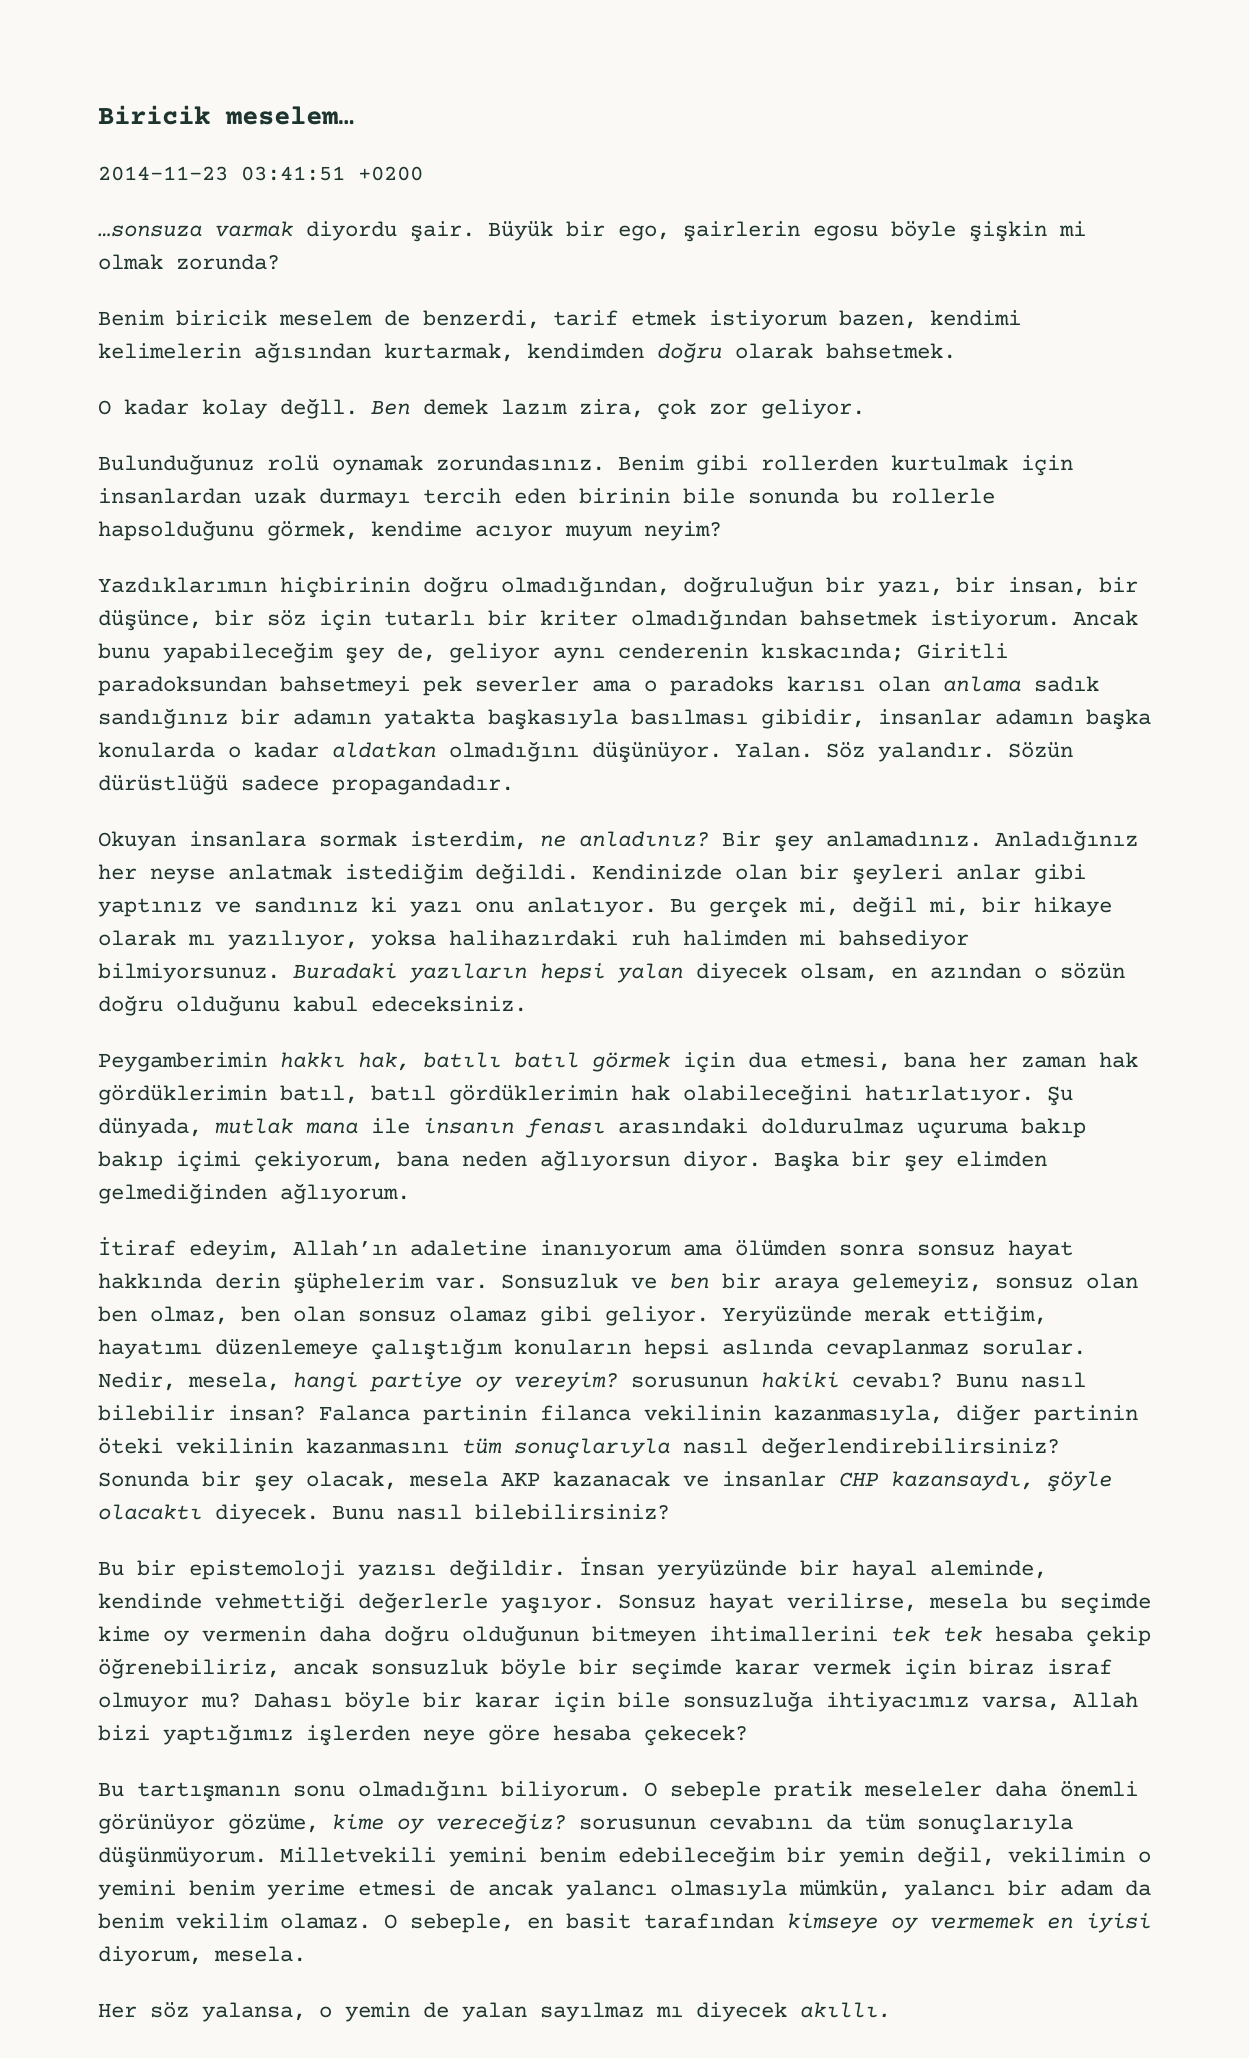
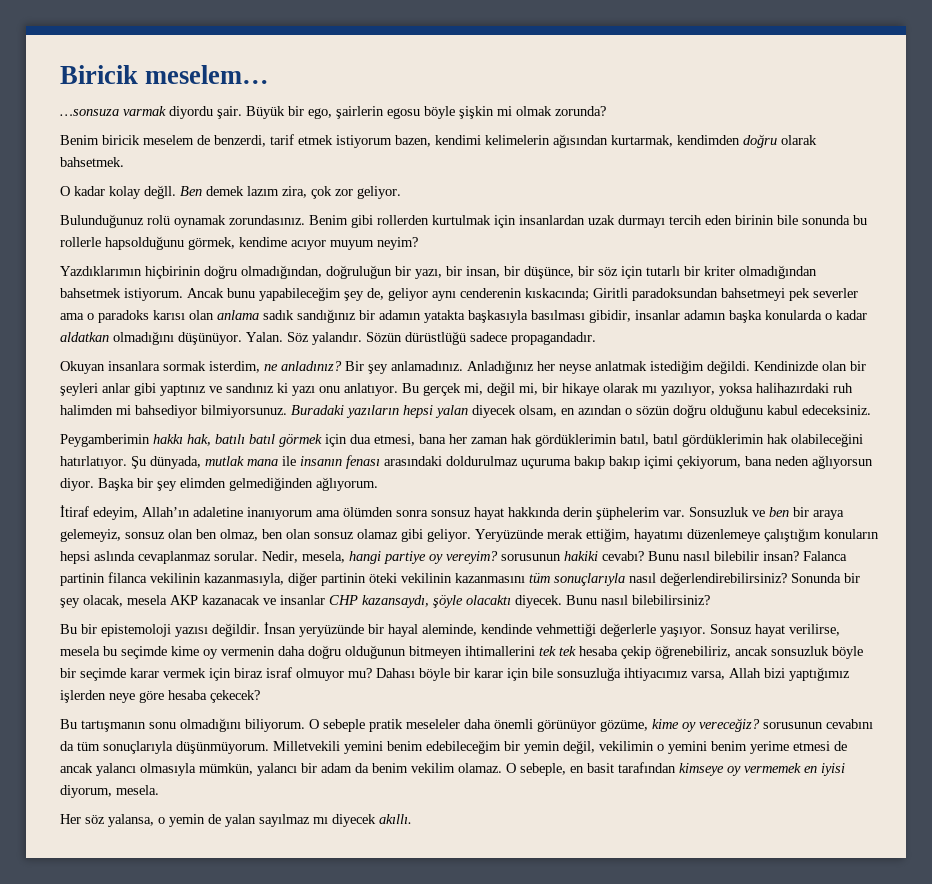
- 2014-11-23 03:41:51 +0200

